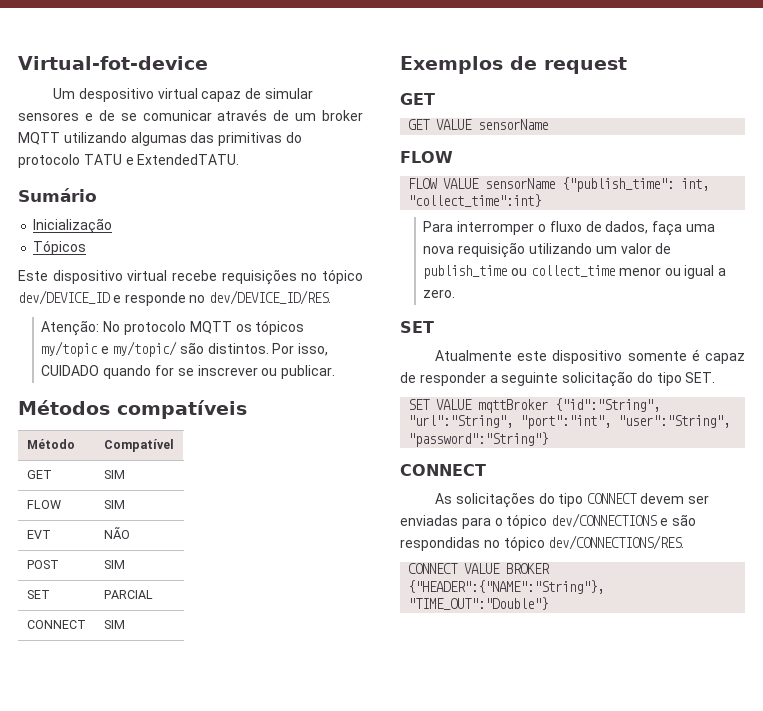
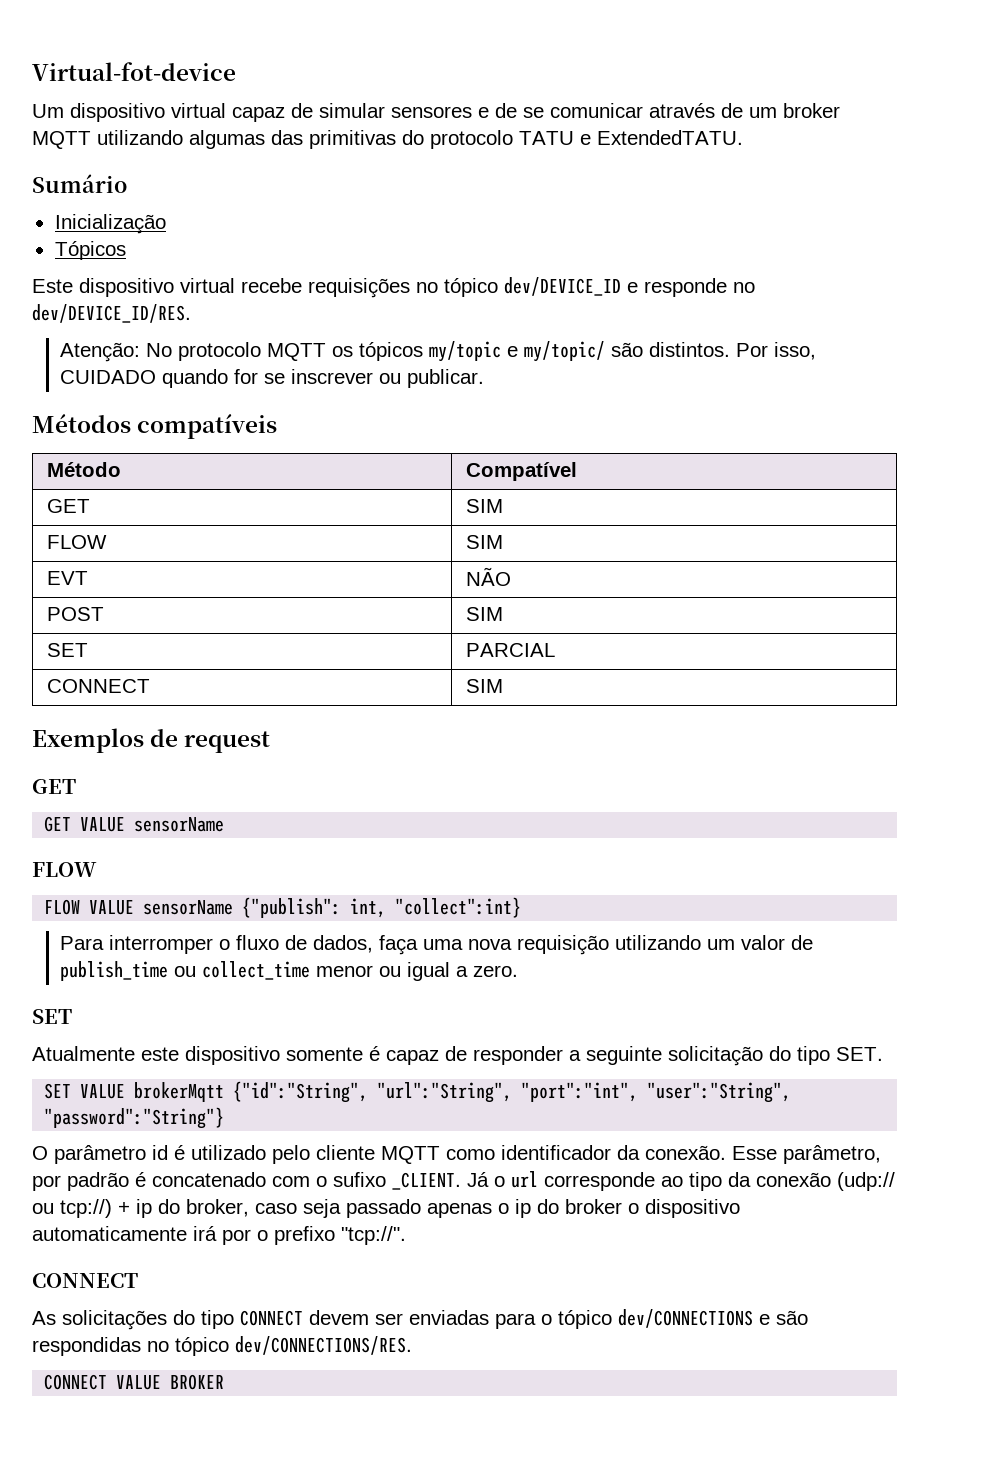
- Um despositivo virtual capaz de simular sensores e de se comunicar através de um broker MQTT utilizando algumas das primitivas do protocolo TATU e ExtendedTATU.
+ Um dispositivo virtual capaz de simular sensores e de se comunicar através de um broker MQTT utilizando algumas das primitivas do protocolo TATU e ExtendedTATU.
- FLOW VALUE sensorName {"publish_time": int, "collect_time":int}
+ FLOW VALUE sensorName {"publish": int, "collect":int}
- SET VALUE mqttBroker {"id":"String", "url":"String", "port":"int", "user":"String", "password":"String"}
+ SET VALUE brokerMqtt {"id":"String", "url":"String", "port":"int", "user":"String", "password":"String"}
+ O parâmetro id é utilizado pelo cliente MQTT como identificador da conexão. Esse parâmetro, por padrão é concatenado com o sufixo _CLIENT. Já o url corresponde ao tipo da conexão (udp:// ou tcp://) + ip do broker, caso seja passado apenas o ip do broker o dispositivo automaticamente irá por o prefixo "tcp://".
- CONNECT VALUE BROKER {"HEADER":{"NAME":"String"}, "TIME_OUT":"Double"}
+ CONNECT VALUE BROKER

